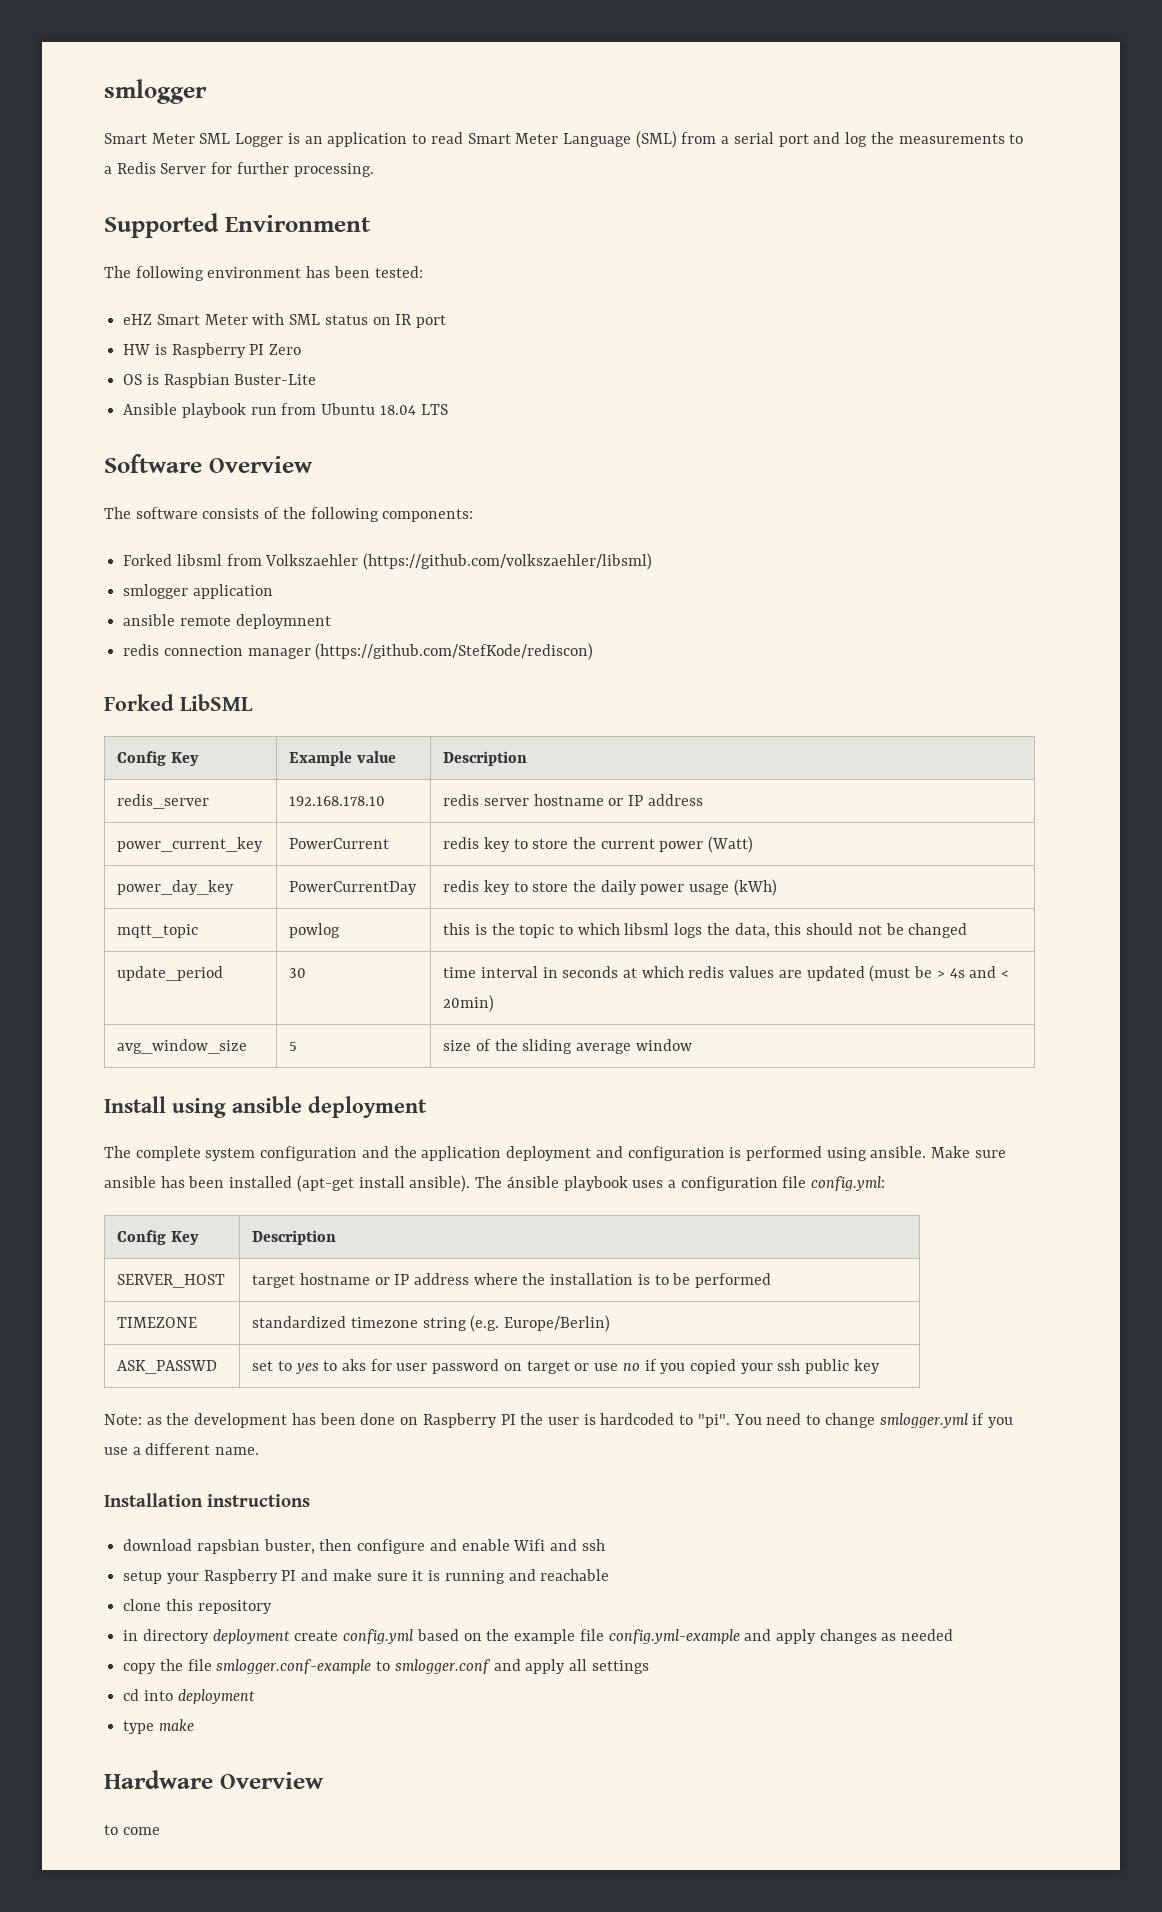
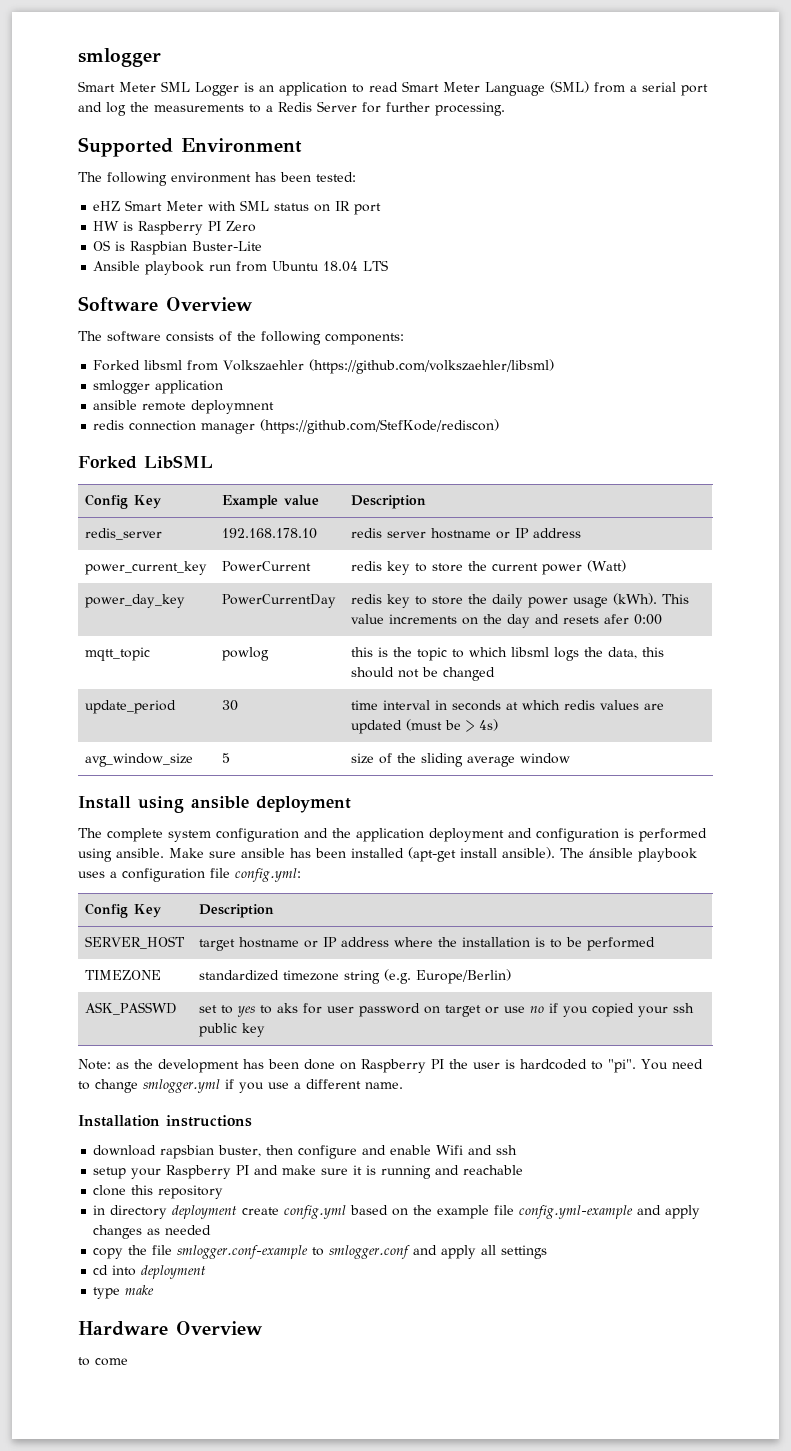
- power_day_key | PowerCurrentDay | redis key to store the daily power usage (kWh)
+ power_day_key | PowerCurrentDay | redis key to store the daily power usage (kWh). This value increments on the day and resets afer 0:00
- update_period | 30 | time interval in seconds at which redis values are updated (must be > 4s and < 20min)
+ update_period | 30 | time interval in seconds at which redis values are updated (must be > 4s)

